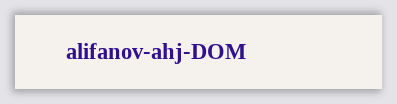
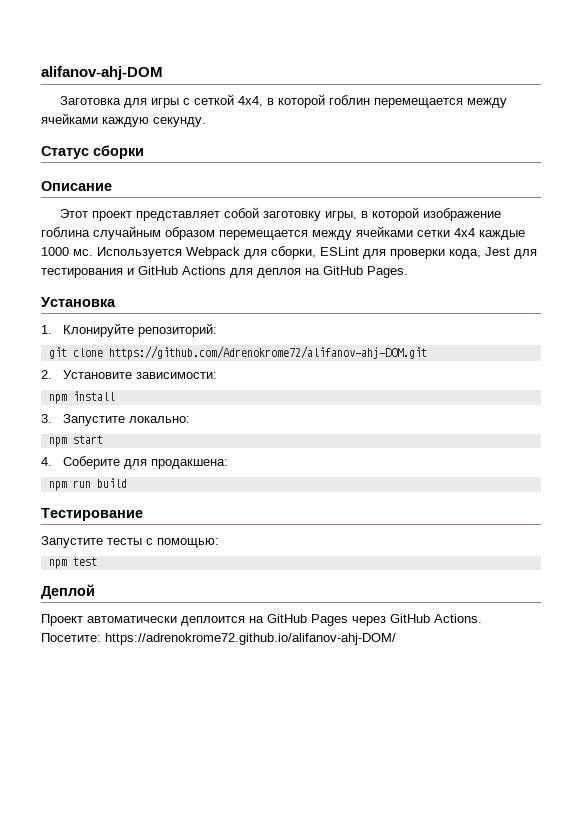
+ Заготовка для игры с сеткой 4x4, в которой гоблин перемещается между ячейками каждую секунду.
+ Статус сборки
+ Описание
+ Этот проект представляет собой заготовку игры, в которой изображение гоблина случайным образом перемещается между ячейками сетки 4x4 каждые 1000 мс. Используется Webpack для сборки, ESLint для проверки кода, Jest для тестирования и GitHub Actions для деплоя на GitHub Pages.
+ Установка
+ 1. Клонируйте репозиторий:
+ git clone https://github.com/Adrenokrome72/alifanov-ahj-DOM.git
+ 2. Установите зависимости:
+ npm install
+ 3. Запустите локально:
+ npm start
+ 4. Соберите для продакшена:
+ npm run build
+ Тестирование
+ Запустите тесты с помощью:
+ npm test
+ Деплой
+ Проект автоматически деплоится на GitHub Pages через GitHub Actions. Посетите: https://adrenokrome72.github.io/alifanov-ahj-DOM/

